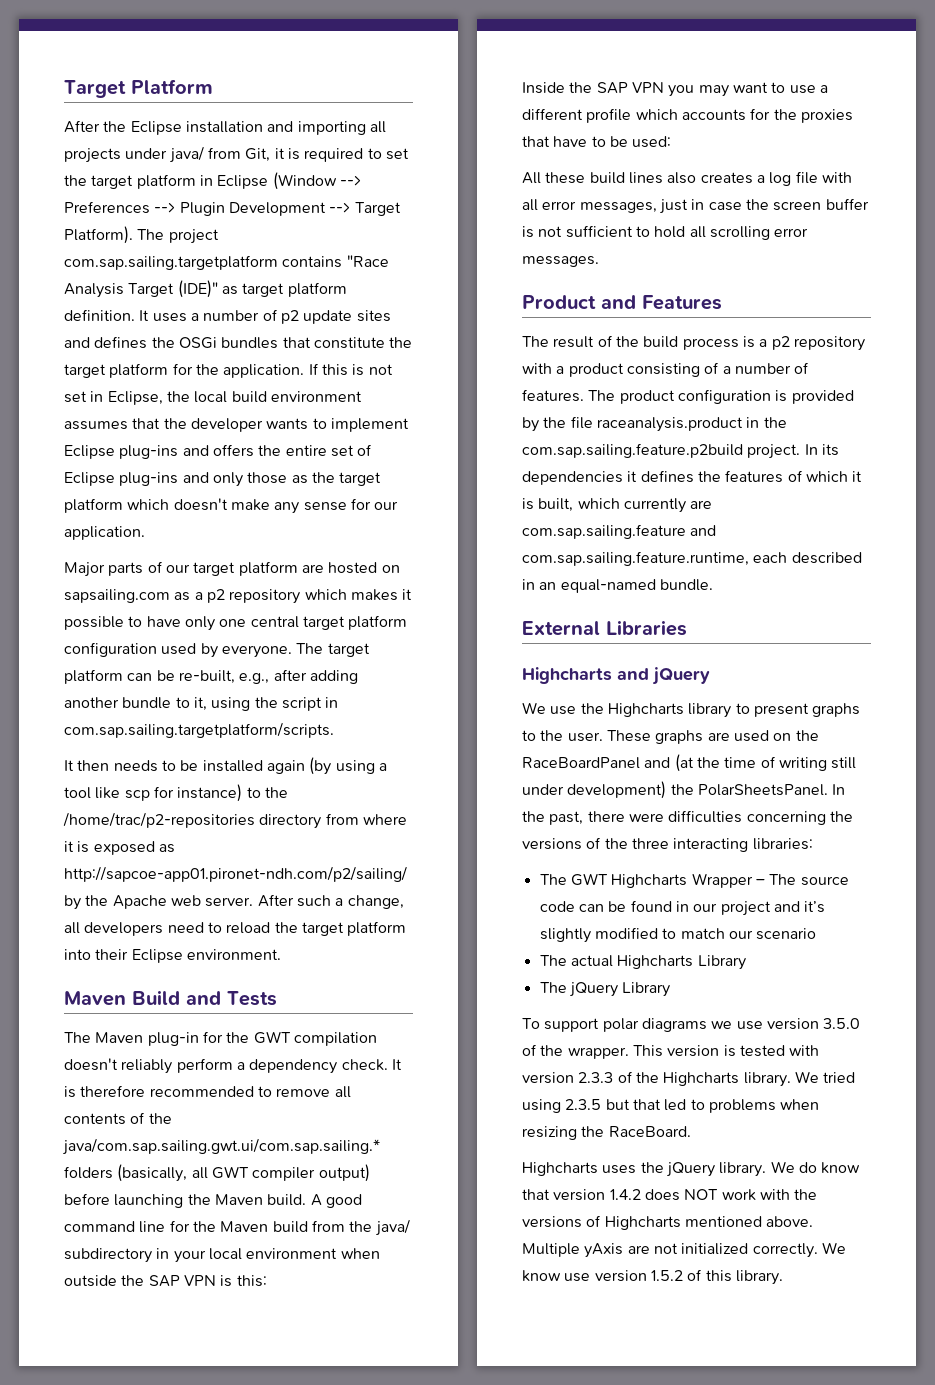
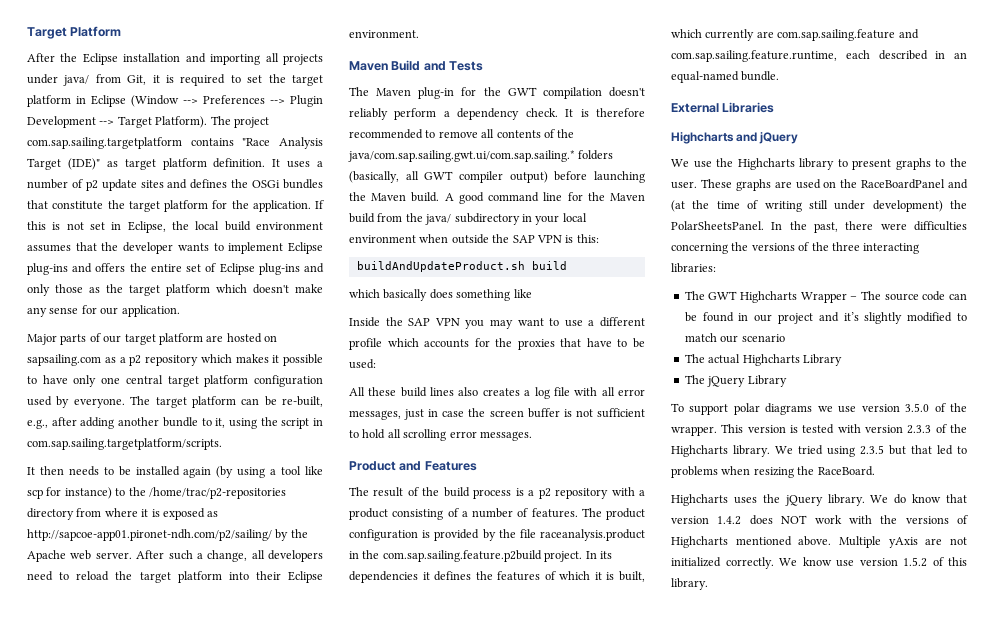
+ buildAndUpdateProduct.sh build
+ which basically does something like

